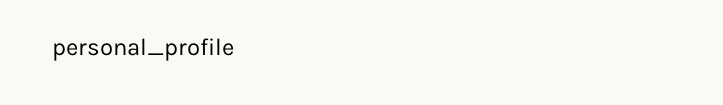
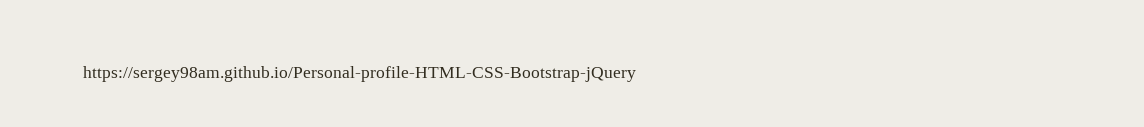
- personal_profile
+ https://sergey98am.github.io/Personal-profile-HTML-CSS-Bootstrap-jQuery

